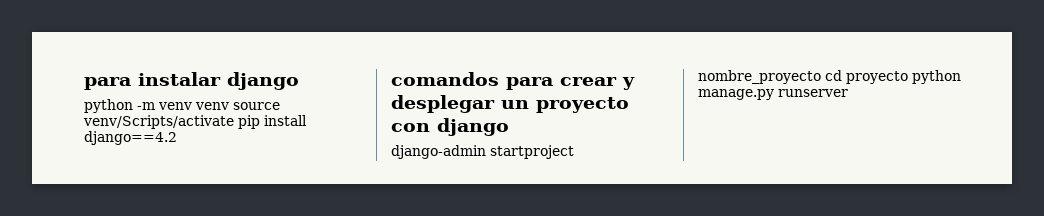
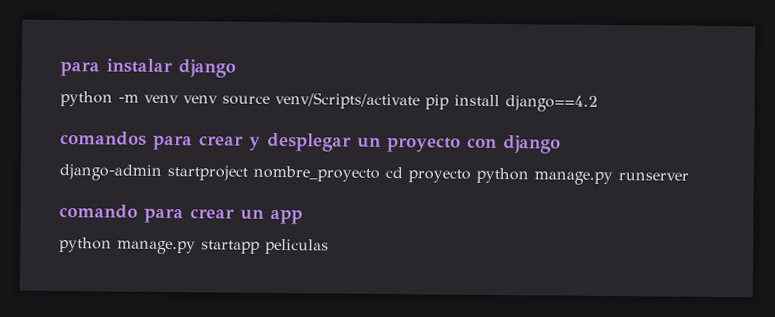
+ comando para crear un app
+ python manage.py startapp peliculas

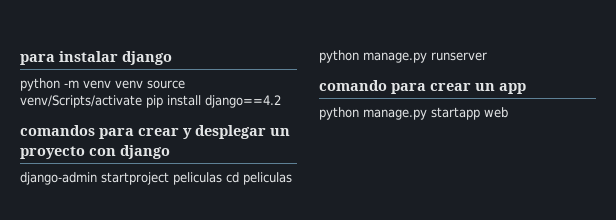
- django-admin startproject nombre_proyecto cd proyecto python manage.py runserver
+ django-admin startproject peliculas cd peliculas python manage.py runserver
- python manage.py startapp peliculas
+ python manage.py startapp web

